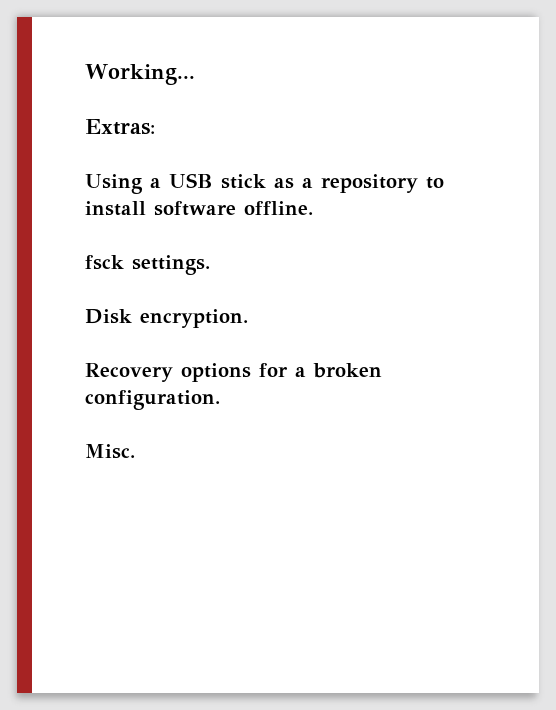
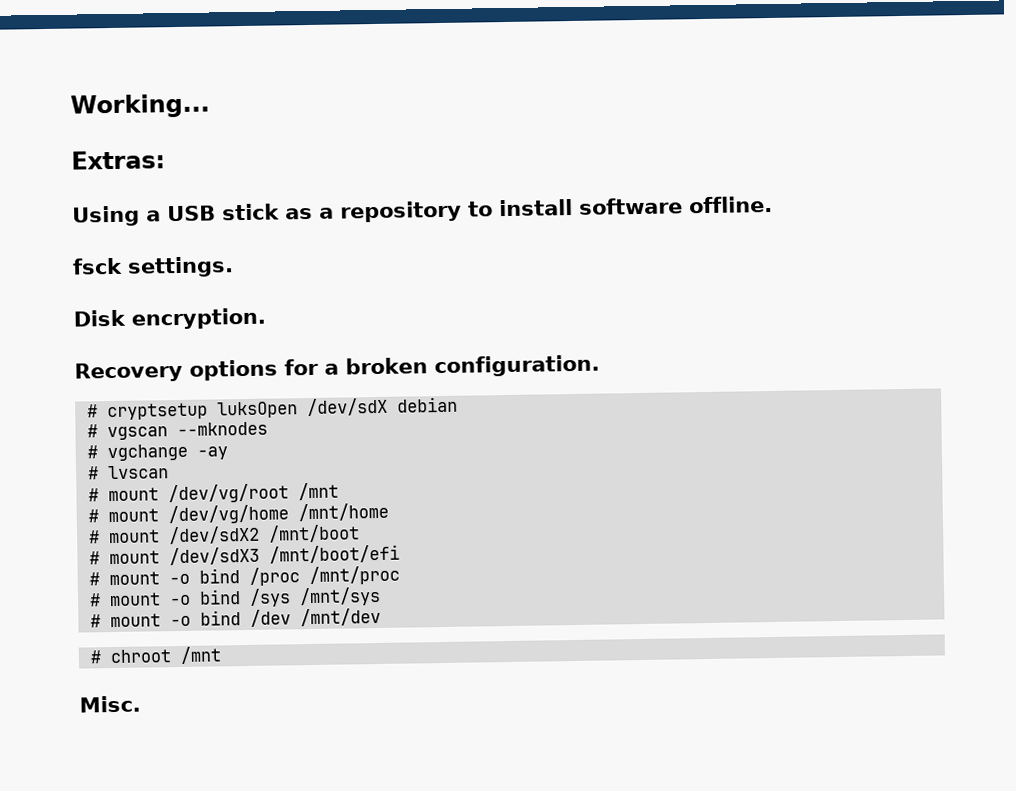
+ # cryptsetup luksOpen /dev/sdX debian
+ # vgscan --mknodes
+ # vgchange -ay
+ # lvscan
+ # mount /dev/vg/root /mnt
+ # mount /dev/vg/home /mnt/home
+ # mount /dev/sdX2 /mnt/boot
+ # mount /dev/sdX3 /mnt/boot/efi
+ # mount -o bind /proc /mnt/proc
+ # mount -o bind /sys /mnt/sys
+ # mount -o bind /dev /mnt/dev
+ # chroot /mnt

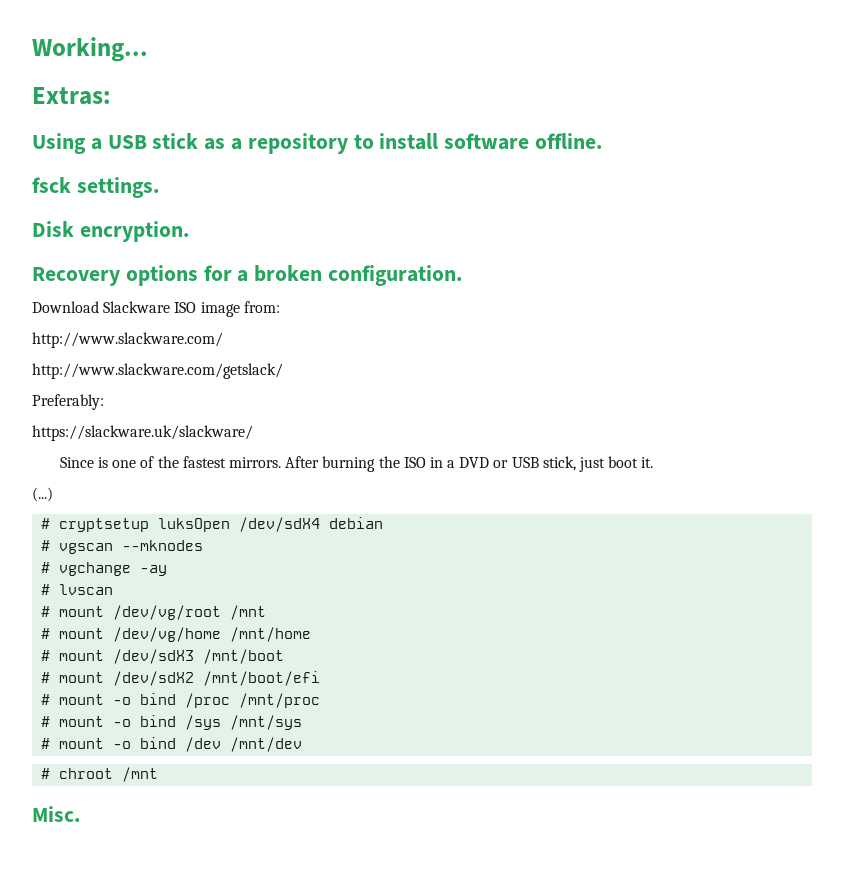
+ Download Slackware ISO image from:
+ http://www.slackware.com/
+ http://www.slackware.com/getslack/
+ Preferably:
+ https://slackware.uk/slackware/
+ Since is one of the fastest mirrors. After burning the ISO in a DVD or USB stick, just boot it.
+ (...)
- # cryptsetup luksOpen /dev/sdX debian
+ # cryptsetup luksOpen /dev/sdX4 debian
- # mount /dev/sdX2 /mnt/boot
+ # mount /dev/sdX3 /mnt/boot
- # mount /dev/sdX3 /mnt/boot/efi
+ # mount /dev/sdX2 /mnt/boot/efi

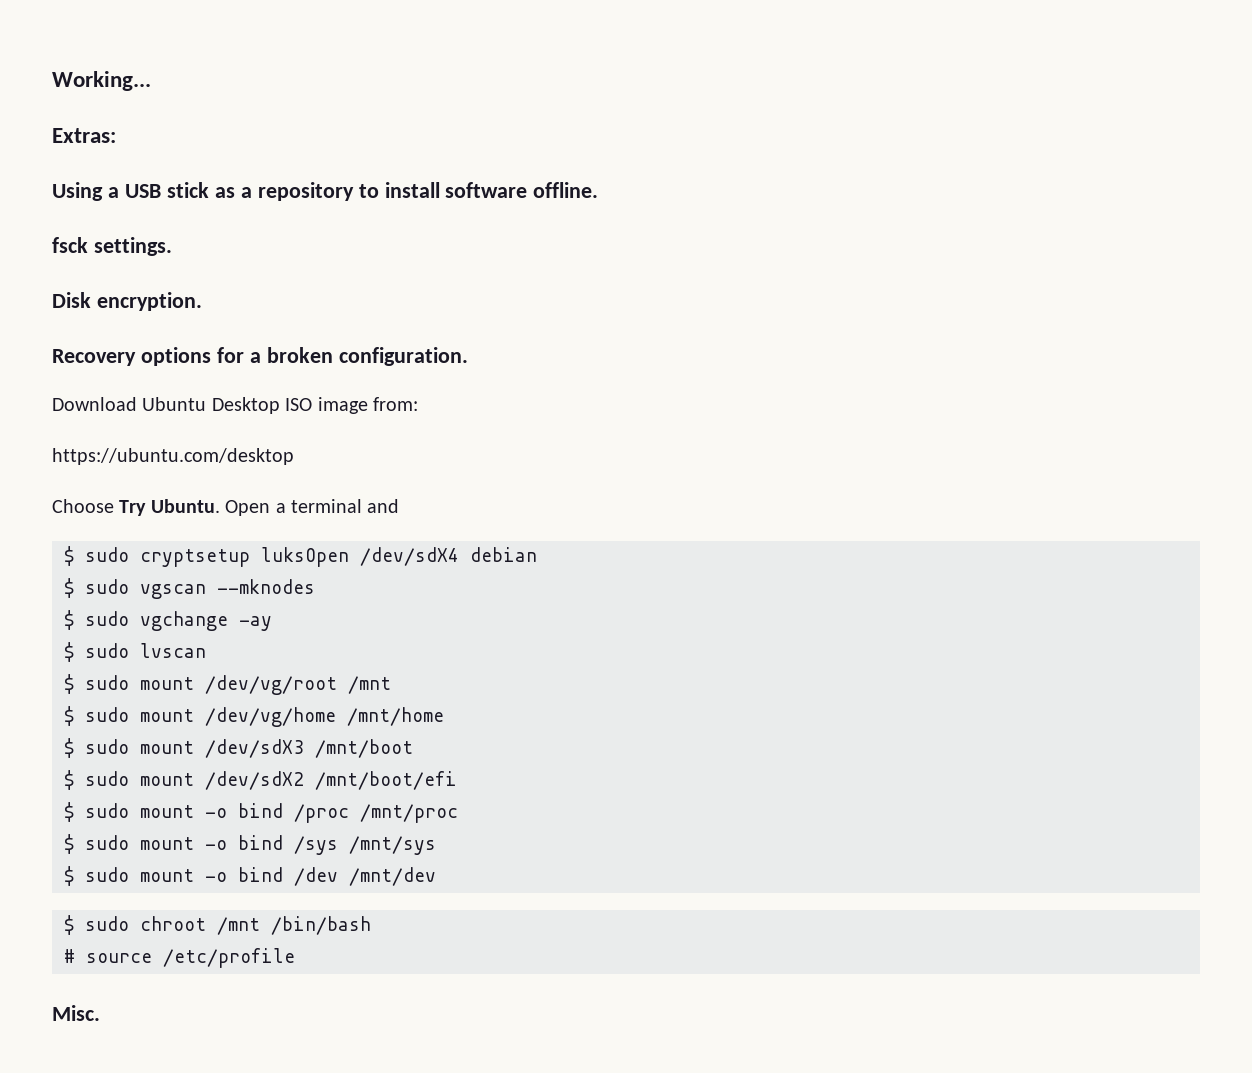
- Download Slackware ISO image from:
+ Download Ubuntu Desktop ISO image from:
- http://www.slackware.com/
- http://www.slackware.com/getslack/
- Preferably:
- https://slackware.uk/slackware/
- Since is one of the fastest mirrors. After burning the ISO in a DVD or USB stick, just boot it.
- (...)
- # cryptsetup luksOpen /dev/sdX4 debian
+ https://ubuntu.com/desktop
+ Choose Try Ubuntu. Open a terminal and
+ $ sudo cryptsetup luksOpen /dev/sdX4 debian
- # vgscan --mknodes
+ $ sudo vgscan --mknodes
- # vgchange -ay
+ $ sudo vgchange -ay
- # lvscan
+ $ sudo lvscan
- # mount /dev/vg/root /mnt
+ $ sudo mount /dev/vg/root /mnt
- # mount /dev/vg/home /mnt/home
+ $ sudo mount /dev/vg/home /mnt/home
- # mount /dev/sdX3 /mnt/boot
+ $ sudo mount /dev/sdX3 /mnt/boot
- # mount /dev/sdX2 /mnt/boot/efi
+ $ sudo mount /dev/sdX2 /mnt/boot/efi
- # mount -o bind /proc /mnt/proc
+ $ sudo mount -o bind /proc /mnt/proc
- # mount -o bind /sys /mnt/sys
+ $ sudo mount -o bind /sys /mnt/sys
- # mount -o bind /dev /mnt/dev
+ $ sudo mount -o bind /dev /mnt/dev
- # chroot /mnt
+ $ sudo chroot /mnt /bin/bash
+ # source /etc/profile

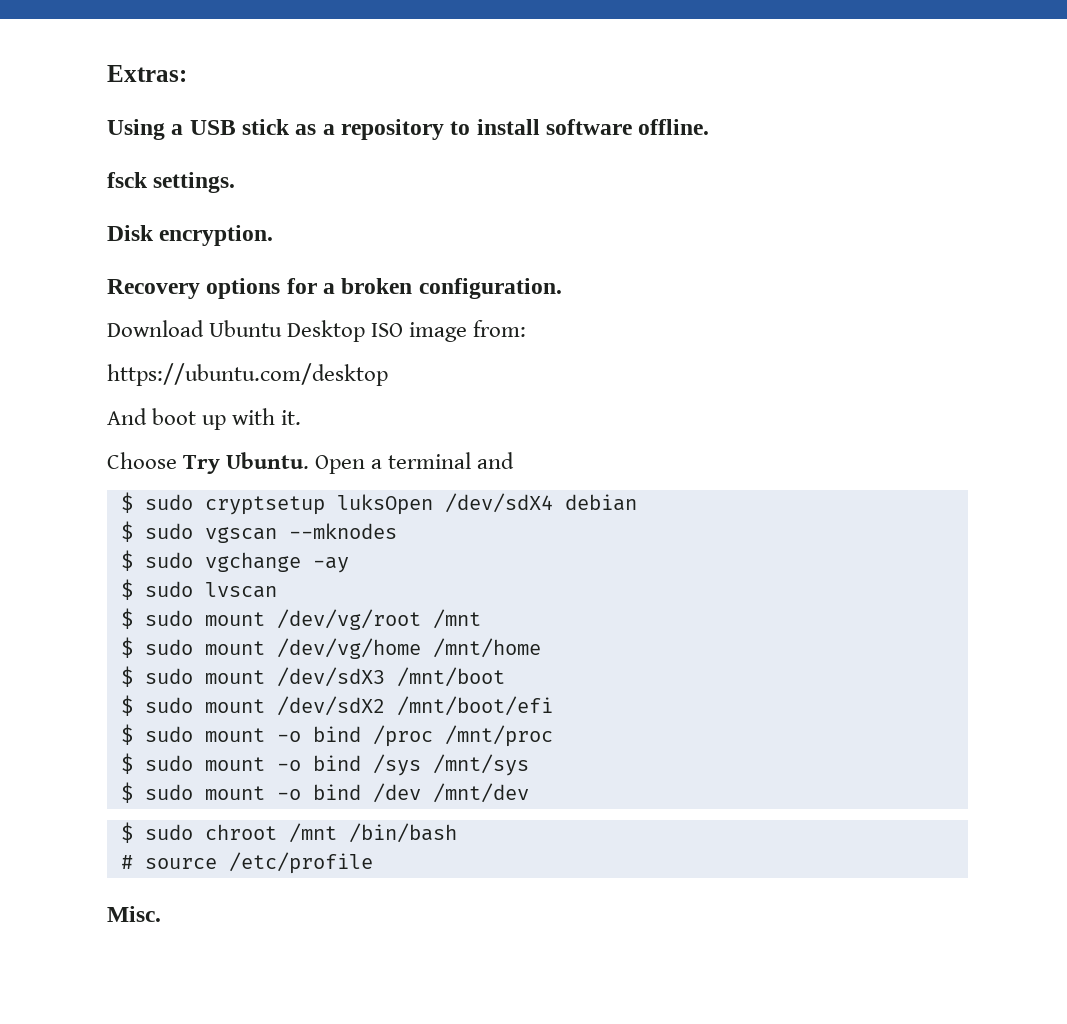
- Working...
+ And boot up with it.

